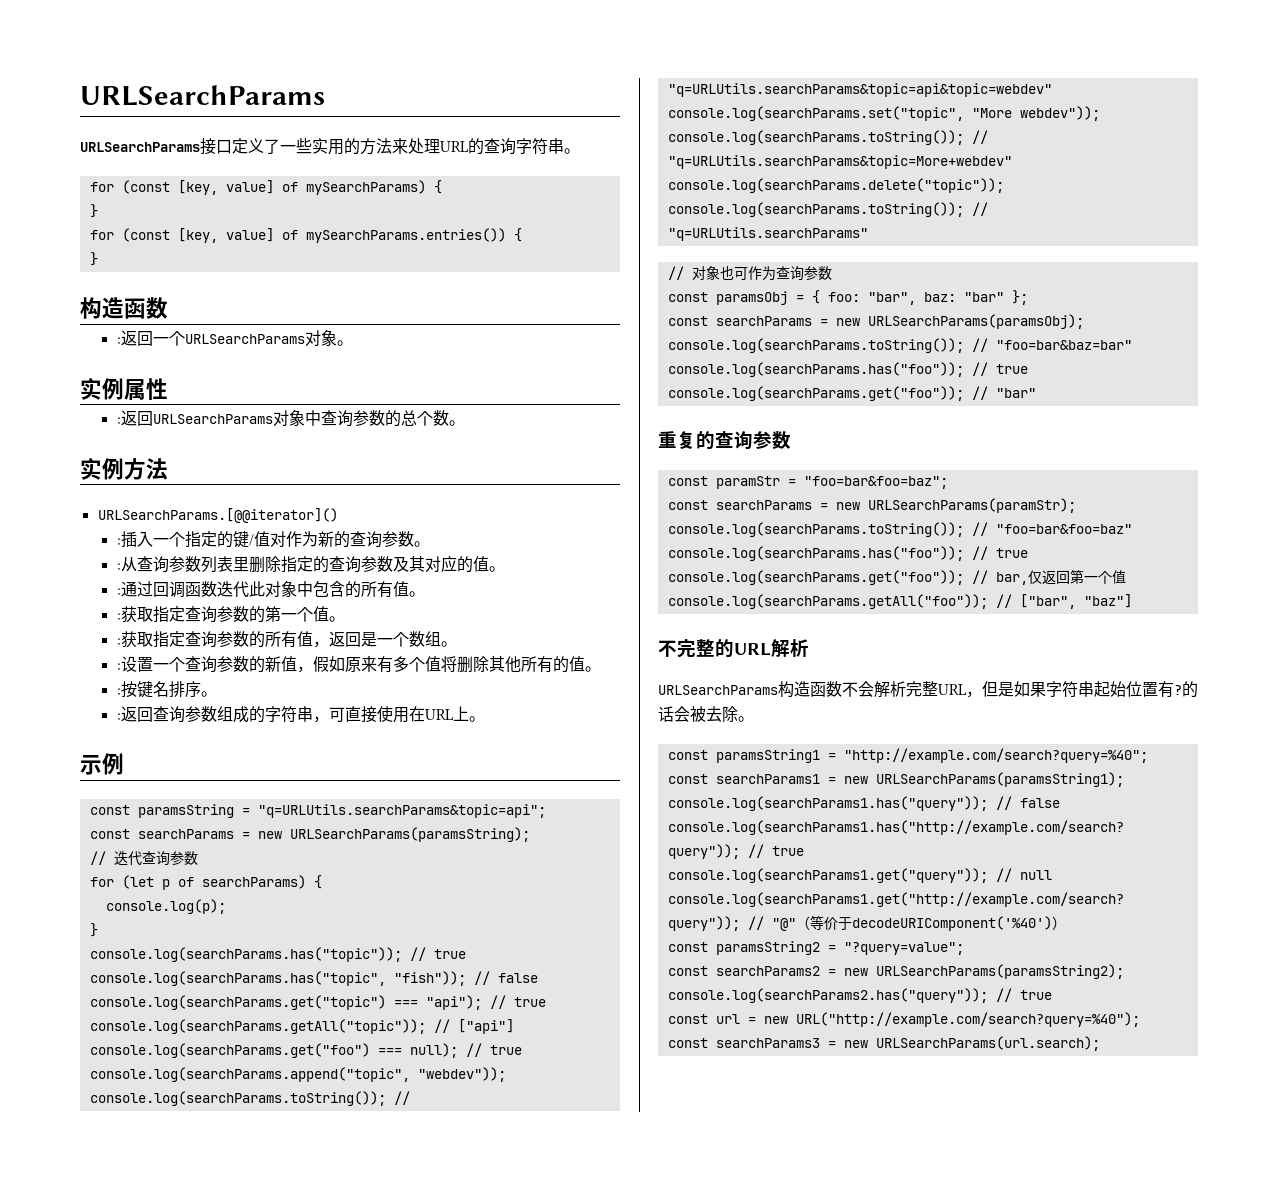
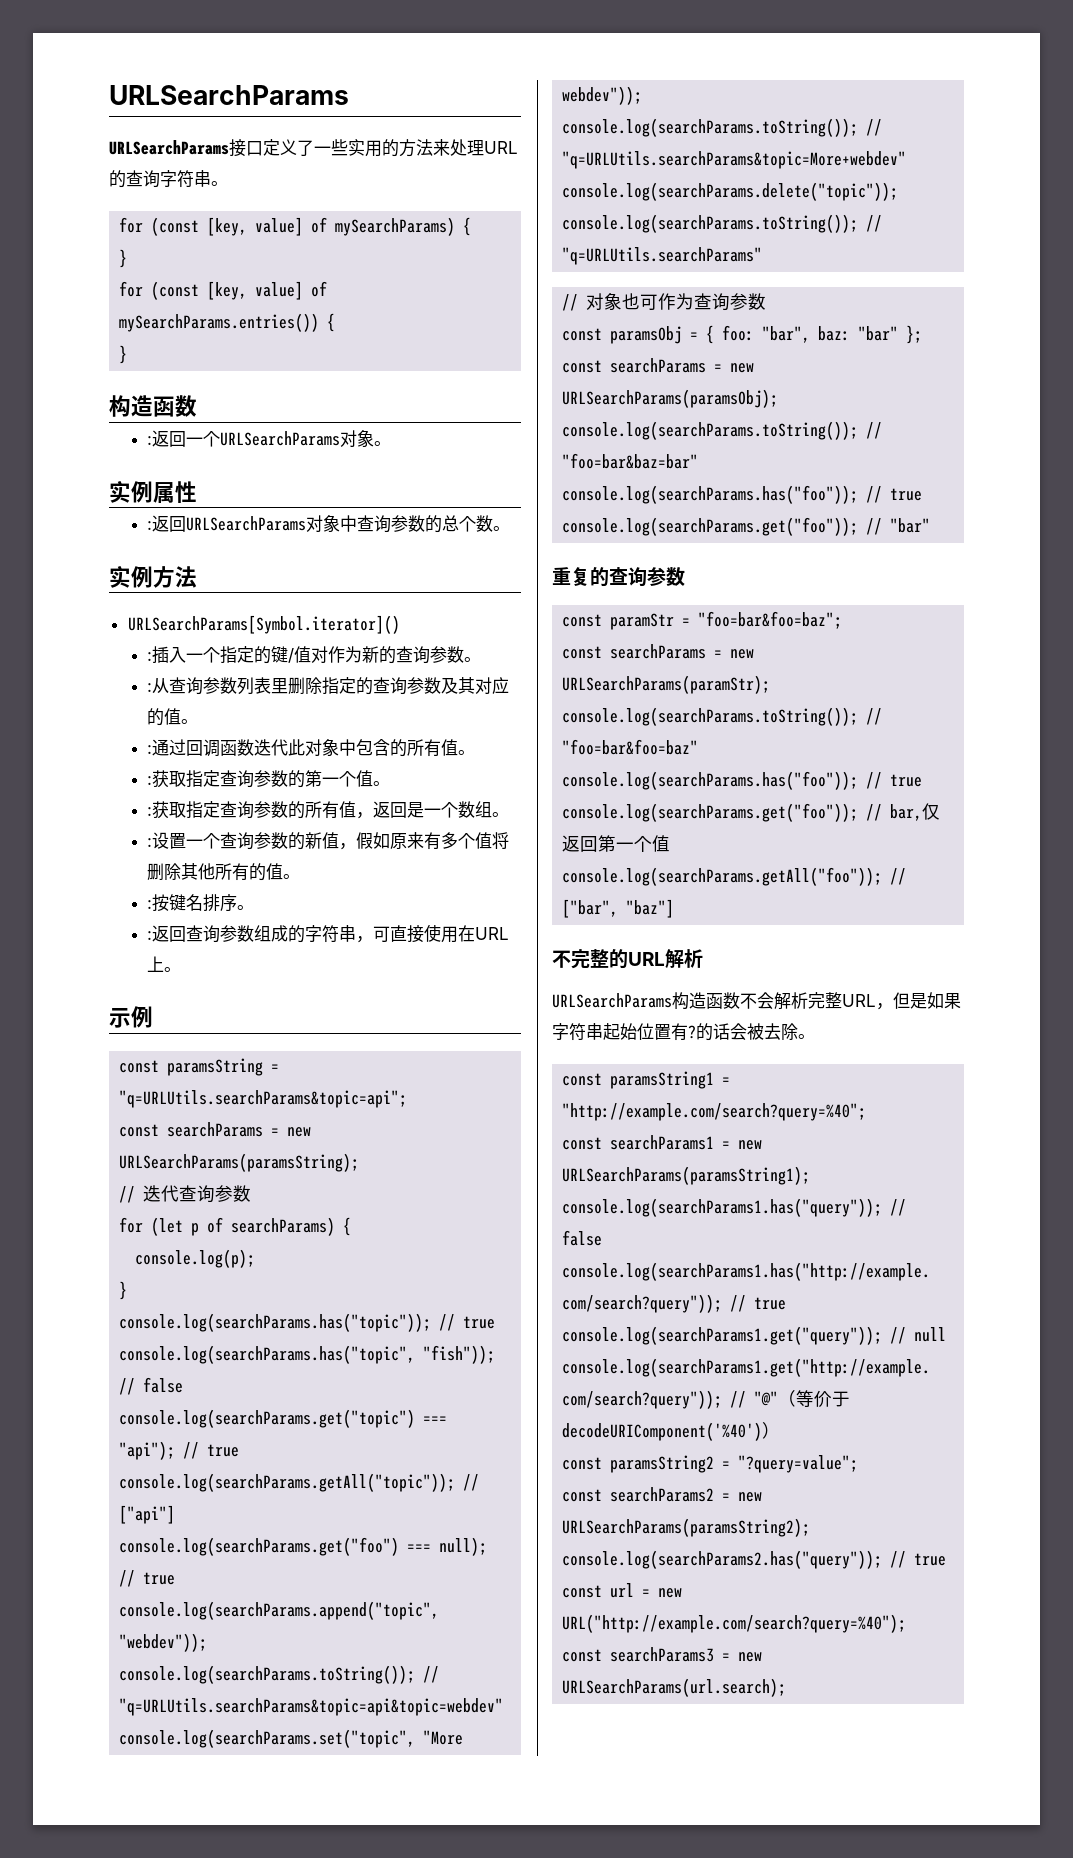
- URLSearchParams.[@@iterator]()
+ URLSearchParams[Symbol.iterator]()

